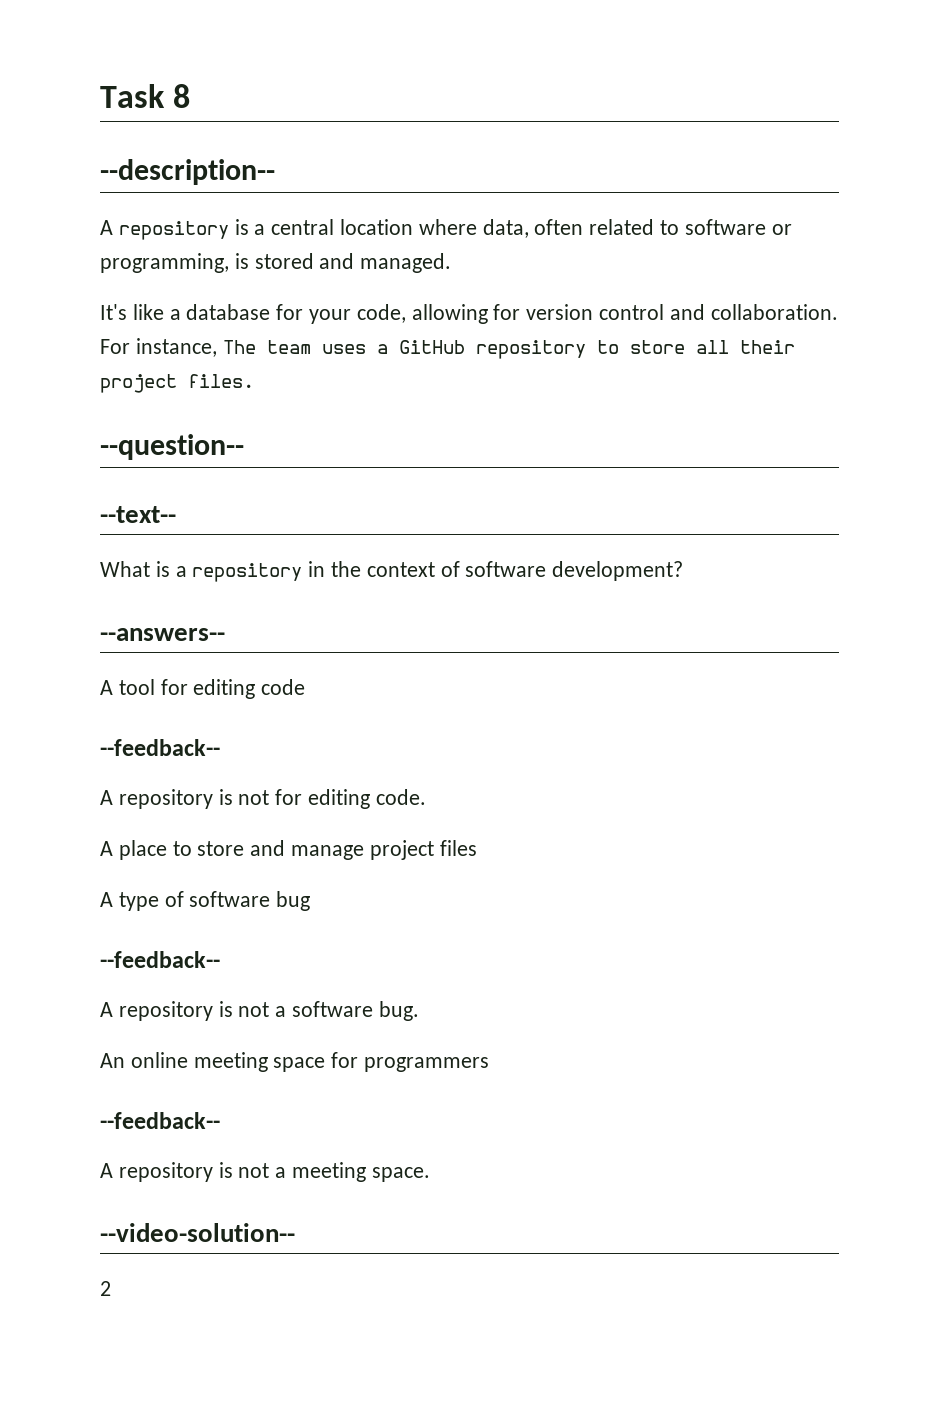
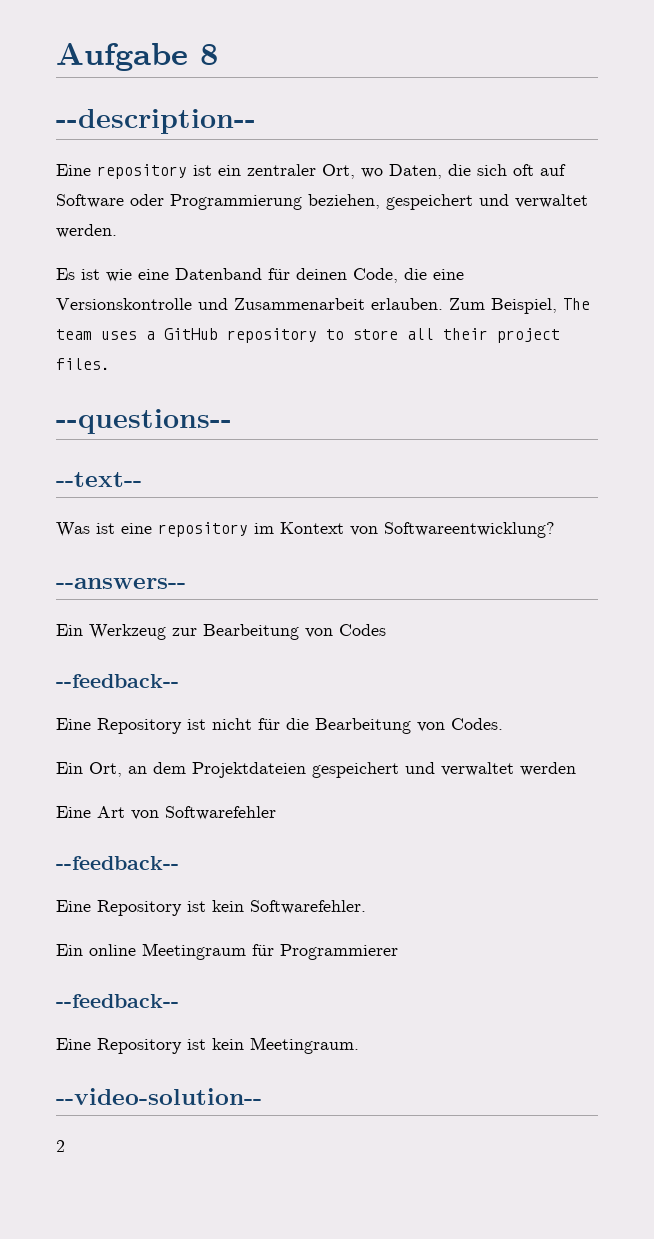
- Task 8
+ Aufgabe 8
- A repository is a central location where data, often related to software or programming, is stored and managed.
- It's like a database for your code, allowing for version control and collaboration. For instance, The team uses a GitHub repository to store all their project files.
+ Eine repository ist ein zentraler Ort, wo Daten, die sich oft auf Software oder Programmierung beziehen, gespeichert und verwaltet werden.
+ Es ist wie eine Datenband für deinen Code, die eine Versionskontrolle und Zusammenarbeit erlauben. Zum Beispiel, The team uses a GitHub repository to store all their project files.
- --question--
+ --questions--
- What is a repository in the context of software development?
+ Was ist eine repository im Kontext von Softwareentwicklung?
  --answers--
- A tool for editing code
+ Ein Werkzeug zur Bearbeitung von Codes
  --feedback--
- A repository is not for editing code.
- A place to store and manage project files
- A type of software bug
+ Eine Repository ist nicht für die Bearbeitung von Codes.
+ Ein Ort, an dem Projektdateien gespeichert und verwaltet werden
+ Eine Art von Softwarefehler
  --feedback--
- A repository is not a software bug.
- An online meeting space for programmers
+ Eine Repository ist kein Softwarefehler.
+ Ein online Meetingraum für Programmierer
  --feedback--
- A repository is not a meeting space.
+ Eine Repository ist kein Meetingraum.

